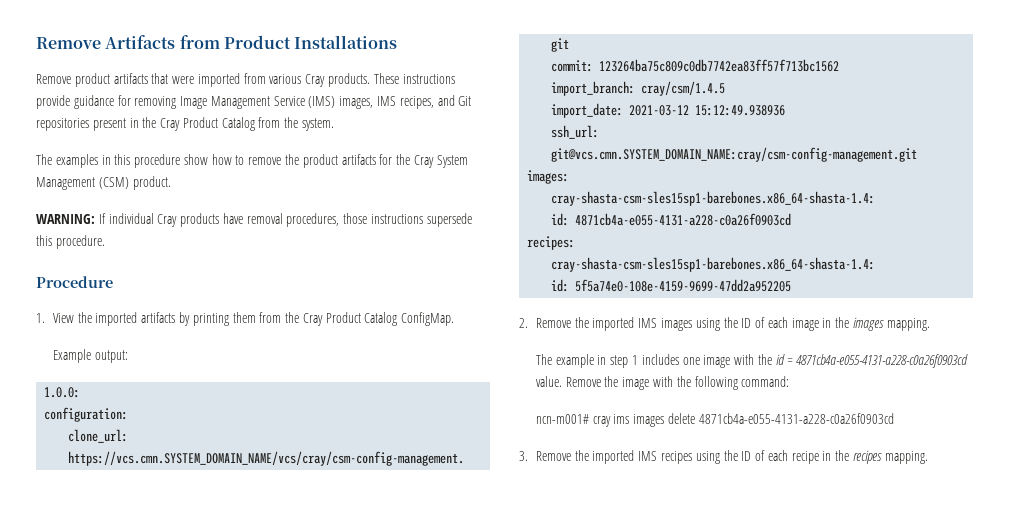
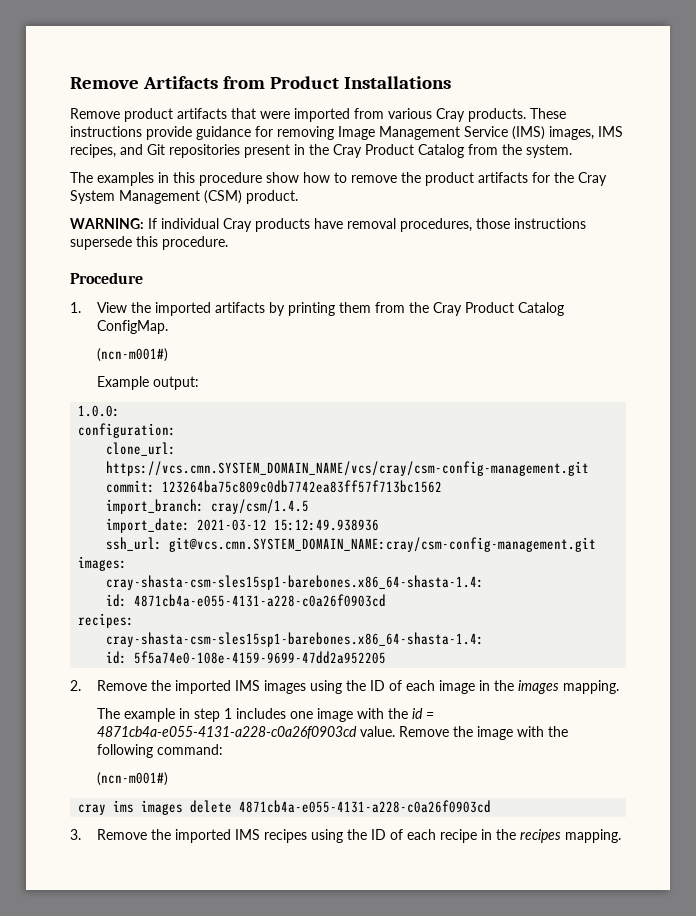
  1. View the imported artifacts by printing them from the Cray Product Catalog ConfigMap.
+ (ncn-m001#)
  Remove the image with the following command:
- ncn-m001# cray ims images delete 4871cb4a-e055-4131-a228-c0a26f0903cd
+ (ncn-m001#)
+ cray ims images delete 4871cb4a-e055-4131-a228-c0a26f0903cd

